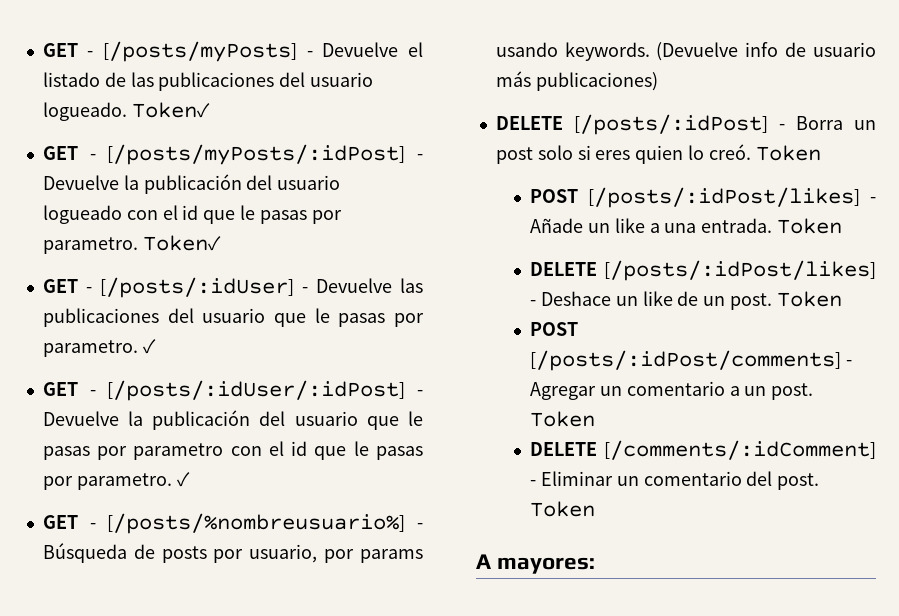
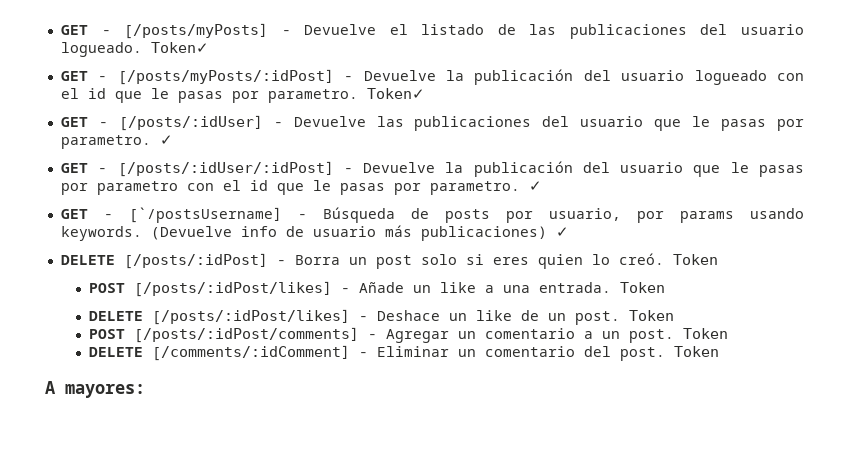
- GET - [/posts/%nombreusuario%] - Búsqueda de posts por usuario, por params usando keywords.
+ GET - [`/postsUsername] - Búsqueda de posts por usuario, por params usando keywords.
- (Devuelve info de usuario más publicaciones)
+ (Devuelve info de usuario más publicaciones) ✓

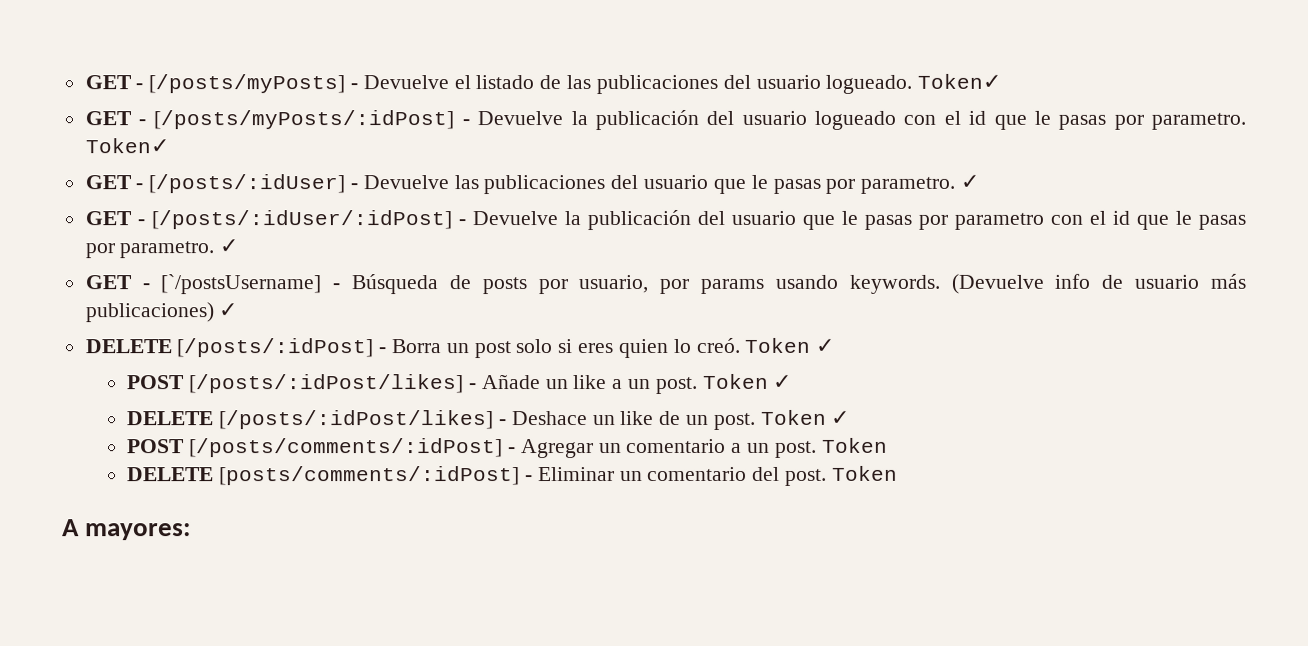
- DELETE [/posts/:idPost] - Borra un post solo si eres quien lo creó. Token
+ DELETE [/posts/:idPost] - Borra un post solo si eres quien lo creó. Token ✓
- POST [/posts/:idPost/likes] - Añade un like a una entrada. Token
+ POST [/posts/:idPost/likes] - Añade un like a un post. Token ✓
- DELETE [/posts/:idPost/likes] - Deshace un like de un post. Token
- POST [/posts/:idPost/comments] - Agregar un comentario a un post.
+ DELETE [/posts/:idPost/likes] - Deshace un like de un post. Token ✓
+ POST [/posts/comments/:idPost] - Agregar un comentario a un post.
- DELETE [/comments/:idComment] - Eliminar un comentario del post.
+ DELETE [posts/comments/:idPost] - Eliminar un comentario del post.

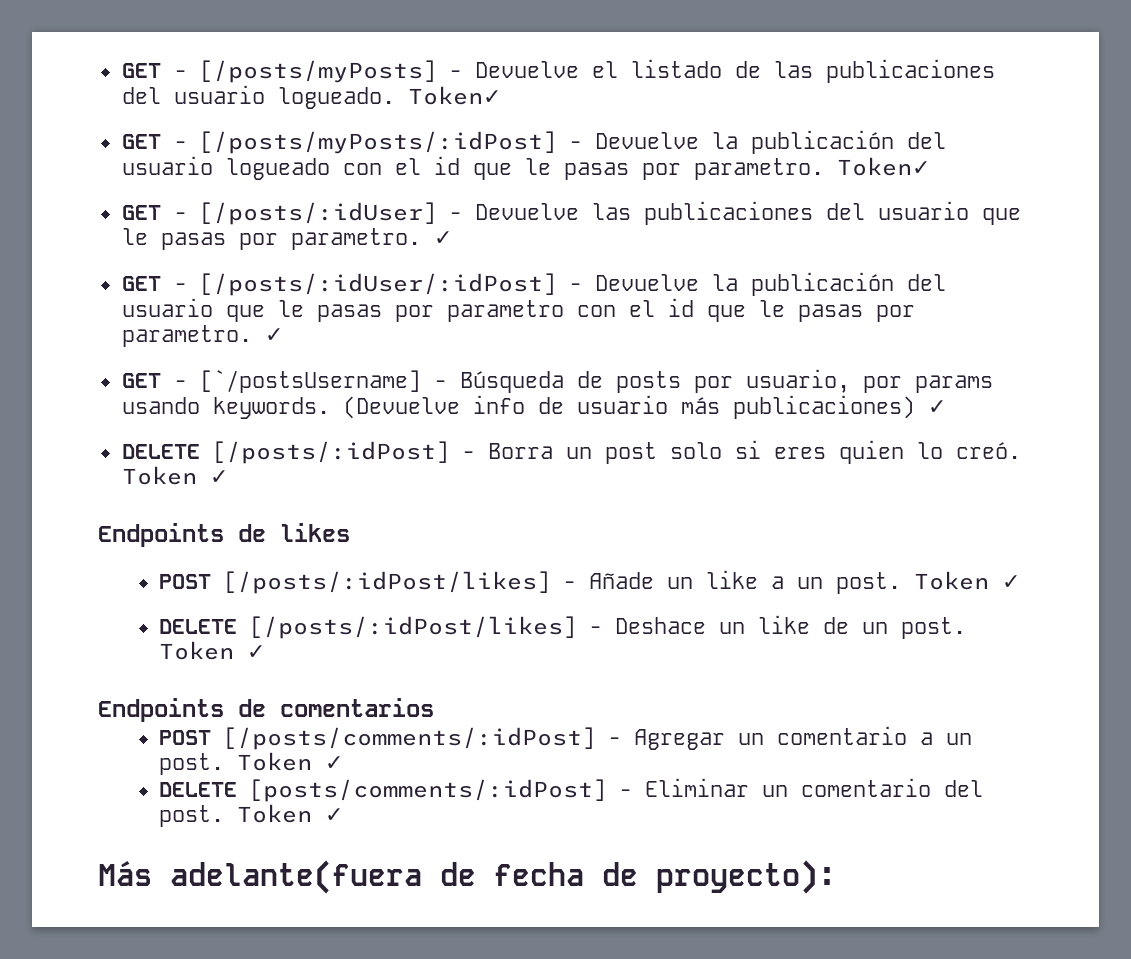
+ Endpoints de likes
+ Endpoints de comentarios
- POST [/posts/comments/:idPost] - Agregar un comentario a un post. Token
+ POST [/posts/comments/:idPost] - Agregar un comentario a un post. Token ✓
- DELETE [posts/comments/:idPost] - Eliminar un comentario del post. Token
- A mayores:
+ DELETE [posts/comments/:idPost] - Eliminar un comentario del post. Token ✓
+ Más adelante(fuera de fecha de proyecto):

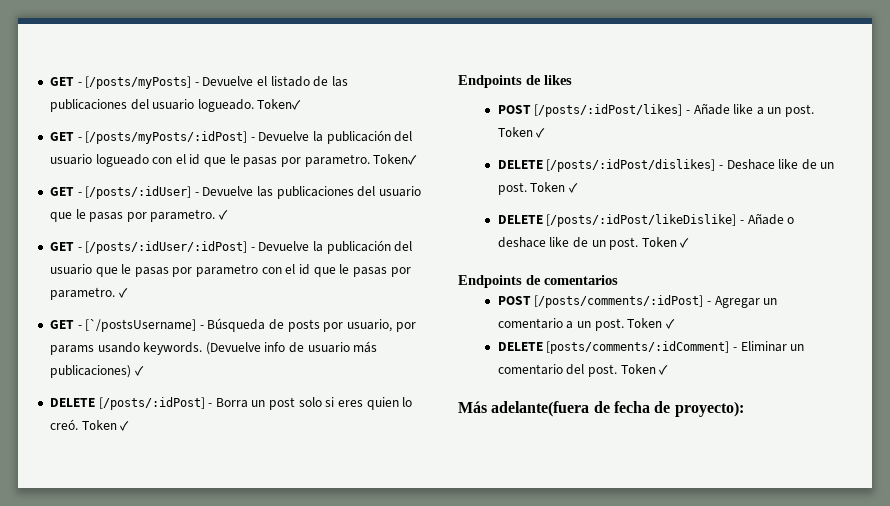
- POST [/posts/:idPost/likes] - Añade un like a un post.
+ POST [/posts/:idPost/likes] - Añade like a un post.
- DELETE [/posts/:idPost/likes] - Deshace un like de un post.
+ DELETE [/posts/:idPost/dislikes] - Deshace like de un post. Token ✓
+ DELETE [/posts/:idPost/likeDislike] - Añade o deshace like de un post.
- DELETE [posts/comments/:idPost] - Eliminar un comentario del post.
+ DELETE [posts/comments/:idComment] - Eliminar un comentario del post.

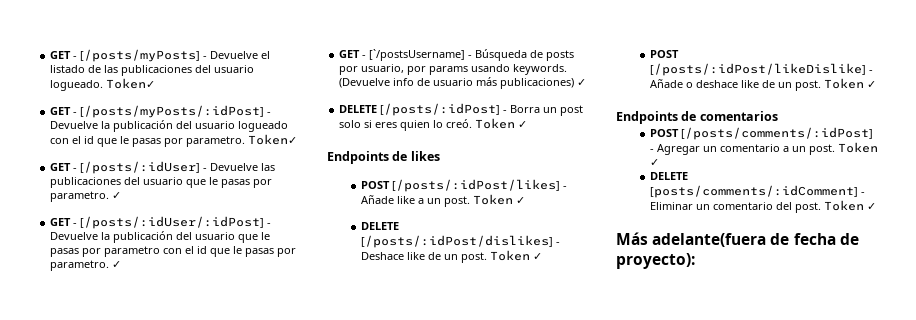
- DELETE [/posts/:idPost/likeDislike] - Añade o deshace like de un post.
+ POST [/posts/:idPost/likeDislike] - Añade o deshace like de un post.

